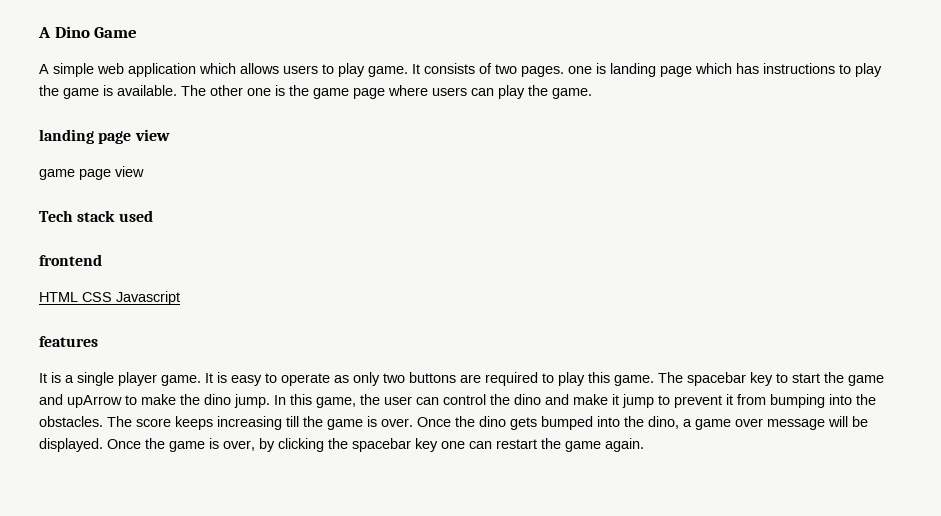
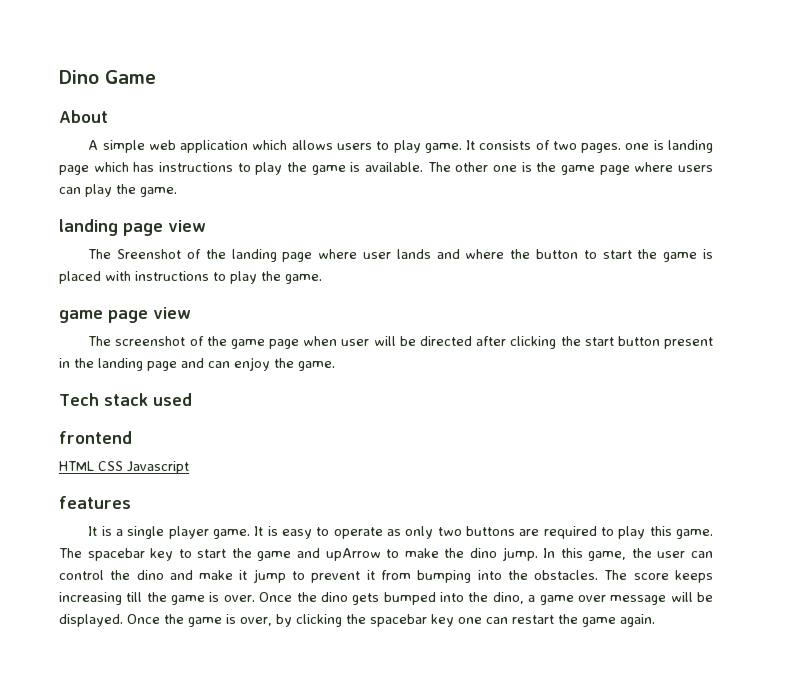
- A Dino Game
+ Dino Game
+ About
+ The Sreenshot of the landing page where user lands and where the button to start the game is placed with instructions to play the game.
  game page view
+ The screenshot of the game page when user will be directed after clicking the start button present in the landing page and can enjoy the game.

